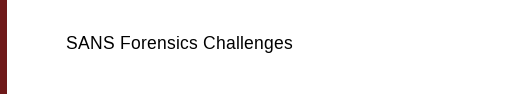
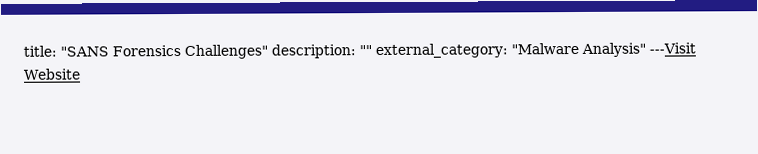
- SANS Forensics Challenges
+ title: "SANS Forensics Challenges" description: "" external_category: "Malware Analysis" ---Visit Website

